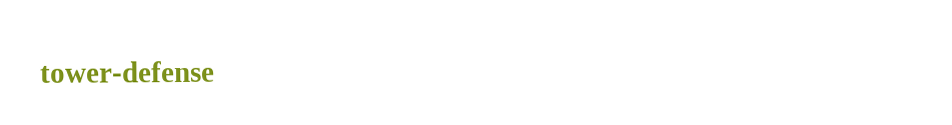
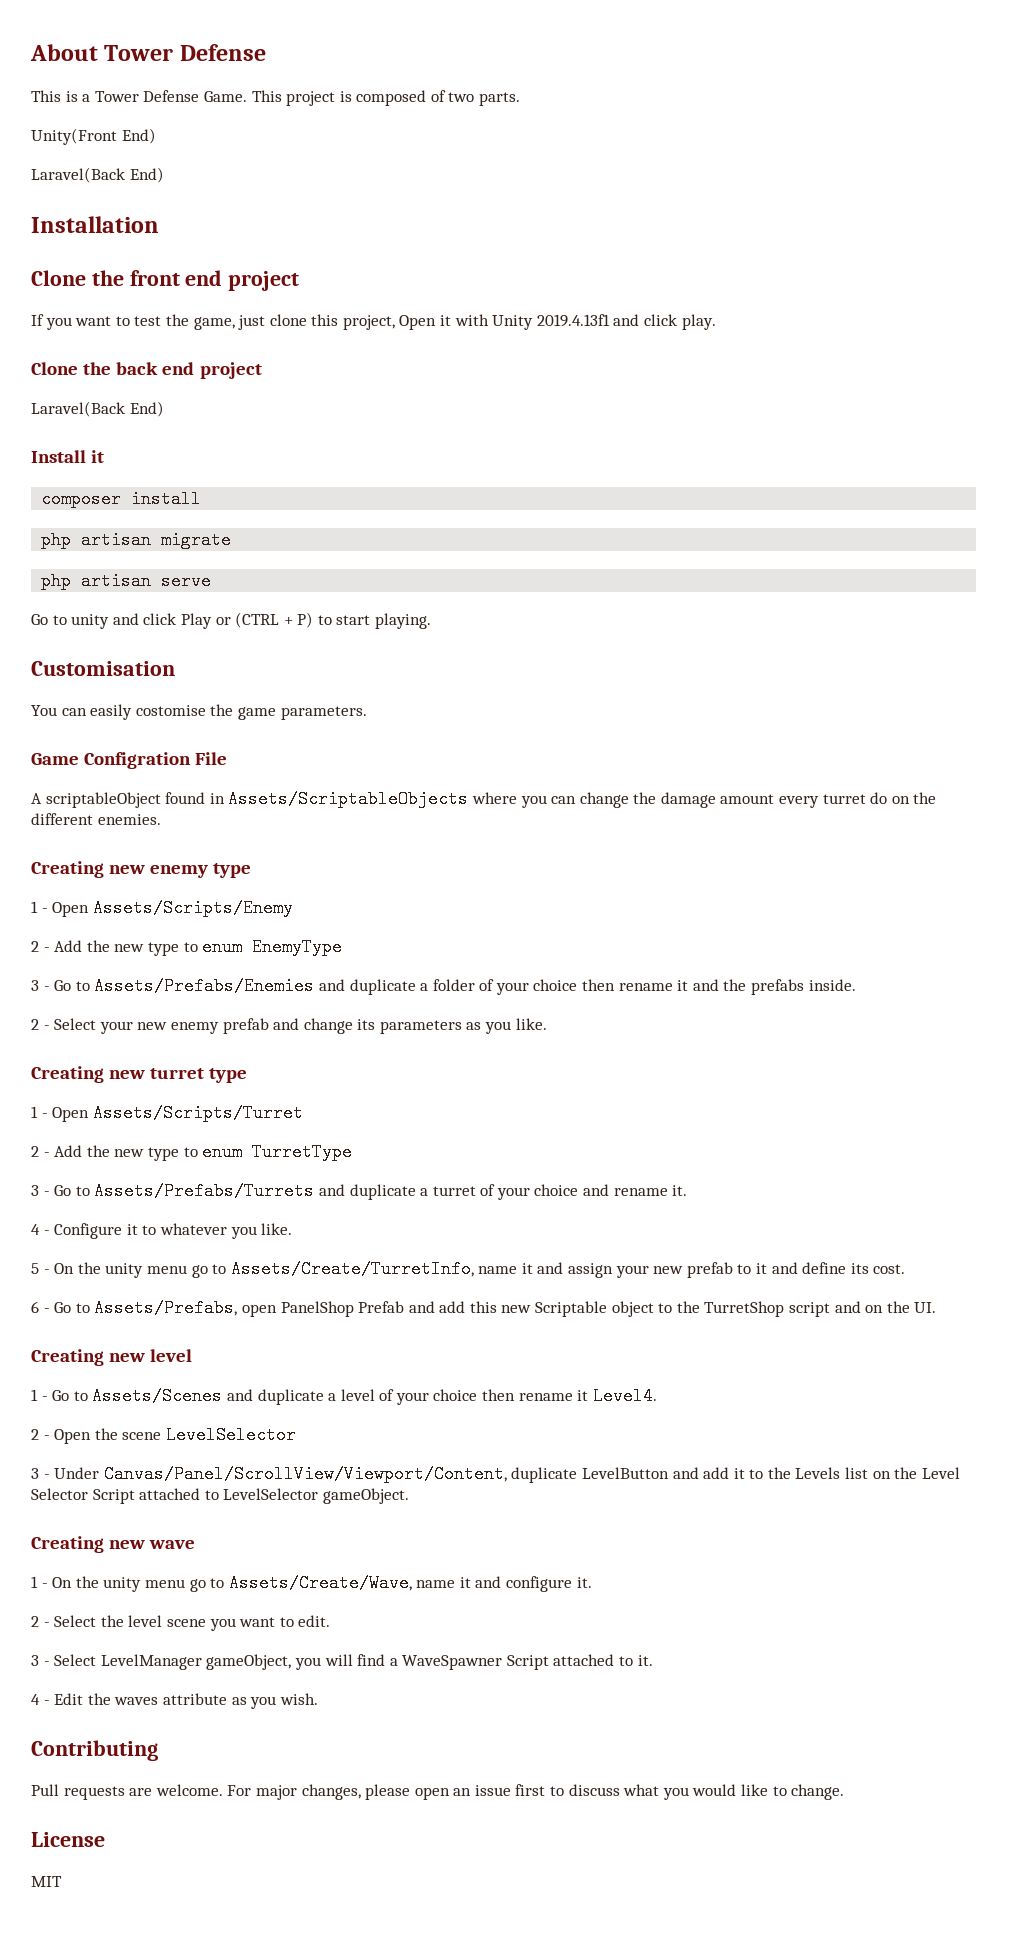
- tower-defense
+ About Tower Defense
+ This is a Tower Defense Game. This project is composed of two parts.
+ Unity(Front End)
+ Laravel(Back End)
+ Installation
+ Clone the front end project
+ If you want to test the game, just clone this project, Open it with Unity 2019.4.13f1 and click play.
+ Clone the back end project
+ Laravel(Back End)
+ Install it
+ composer install
+ php artisan migrate
+ php artisan serve
+ Go to unity and click Play or (CTRL + P) to start playing.
+ Customisation
+ You can easily costomise the game parameters.
+ Game Configration File
+ A scriptableObject found in Assets/ScriptableObjects where you can change the damage amount every turret do on the different enemies.
+ Creating new enemy type
+ 1 - Open Assets/Scripts/Enemy
+ 2 - Add the new type to enum EnemyType
+ 3 - Go to Assets/Prefabs/Enemies and duplicate a folder of your choice then rename it and the prefabs inside.
+ 2 - Select your new enemy prefab and change its parameters as you like.
+ Creating new turret type
+ 1 - Open Assets/Scripts/Turret
+ 2 - Add the new type to enum TurretType
+ 3 - Go to Assets/Prefabs/Turrets and duplicate a turret of your choice and rename it.
+ 4 - Configure it to whatever you like.
+ 5 - On the unity menu go to Assets/Create/TurretInfo, name it and assign your new prefab to it and define its cost.
+ 6 - Go to Assets/Prefabs, open PanelShop Prefab and add this new Scriptable object to the TurretShop script and on the UI.
+ Creating new level
+ 1 - Go to Assets/Scenes and duplicate a level of your choice then rename it Level4.
+ 2 - Open the scene LevelSelector
+ 3 - Under Canvas/Panel/ScrollView/Viewport/Content, duplicate LevelButton and add it to the Levels list on the Level Selector Script attached to LevelSelector gameObject.
+ Creating new wave
+ 1 - On the unity menu go to Assets/Create/Wave, name it and configure it.
+ 2 - Select the level scene you want to edit.
+ 3 - Select LevelManager gameObject, you will find a WaveSpawner Script attached to it.
+ 4 - Edit the waves attribute as you wish.
+ Contributing
+ Pull requests are welcome. For major changes, please open an issue first to discuss what you would like to change.
+ License
+ MIT

